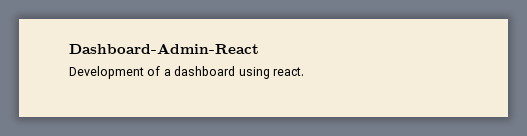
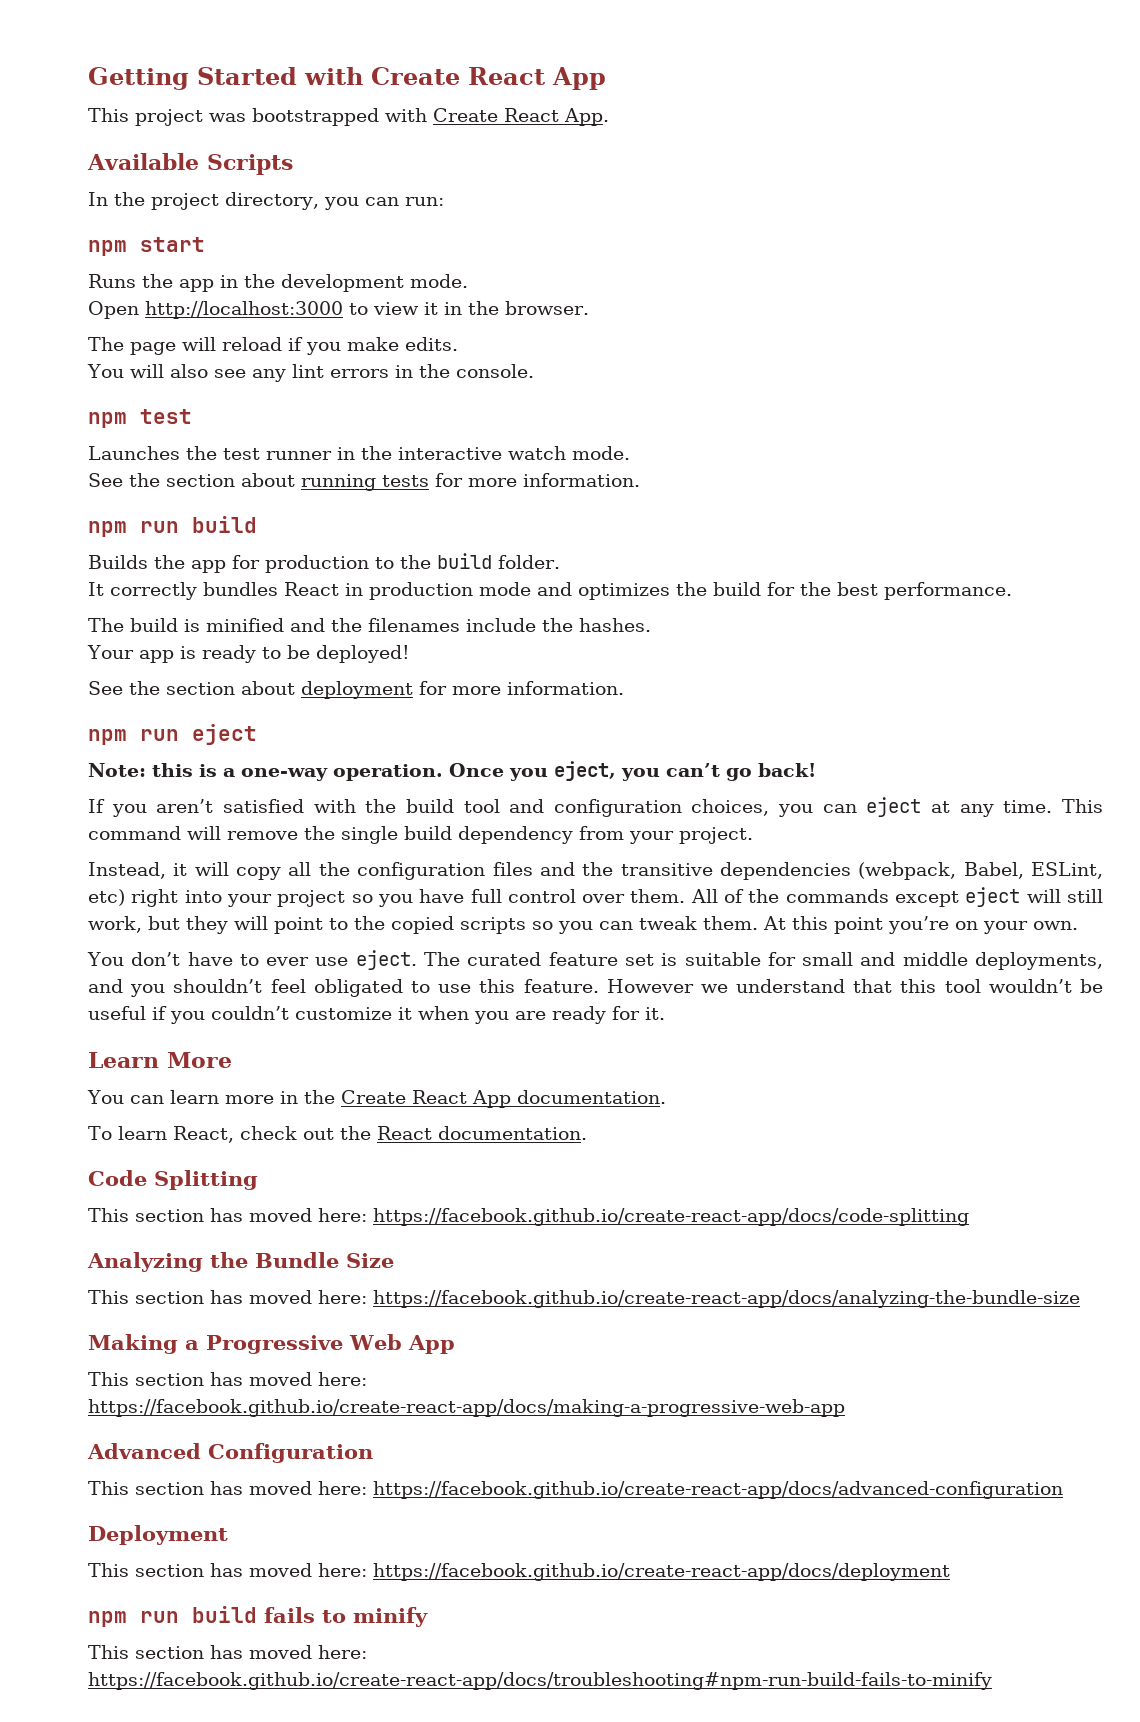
- Dashboard-Admin-React
- Development of a dashboard using react.
+ Getting Started with Create React App
+ This project was bootstrapped with Create React App.
+ Available Scripts
+ In the project directory, you can run:
+ npm start
+ Runs the app in the development mode.
+ Open http://localhost:3000 to view it in the browser.
+ The page will reload if you make edits.
+ You will also see any lint errors in the console.
+ npm test
+ Launches the test runner in the interactive watch mode.
+ See the section about running tests for more information.
+ npm run build
+ Builds the app for production to the build folder.
+ It correctly bundles React in production mode and optimizes the build for the best performance.
+ The build is minified and the filenames include the hashes.
+ Your app is ready to be deployed!
+ See the section about deployment for more information.
+ npm run eject
+ Note: this is a one-way operation. Once you eject, you can’t go back!
+ If you aren’t satisfied with the build tool and configuration choices, you can eject at any time. This command will remove the single build dependency from your project.
+ Instead, it will copy all the configuration files and the transitive dependencies (webpack, Babel, ESLint, etc) right into your project so you have full control over them. All of the commands except eject will still work, but they will point to the copied scripts so you can tweak them. At this point you’re on your own.
+ You don’t have to ever use eject. The curated feature set is suitable for small and middle deployments, and you shouldn’t feel obligated to use this feature. However we understand that this tool wouldn’t be useful if you couldn’t customize it when you are ready for it.
+ Learn More
+ You can learn more in the Create React App documentation.
+ To learn React, check out the React documentation.
+ Code Splitting
+ This section has moved here: https://facebook.github.io/create-react-app/docs/code-splitting
+ Analyzing the Bundle Size
+ This section has moved here: https://facebook.github.io/create-react-app/docs/analyzing-the-bundle-size
+ Making a Progressive Web App
+ This section has moved here: https://facebook.github.io/create-react-app/docs/making-a-progressive-web-app
+ Advanced Configuration
+ This section has moved here: https://facebook.github.io/create-react-app/docs/advanced-configuration
+ Deployment
+ This section has moved here: https://facebook.github.io/create-react-app/docs/deployment
+ npm run build fails to minify
+ This section has moved here: https://facebook.github.io/create-react-app/docs/troubleshooting#npm-run-build-fails-to-minify

